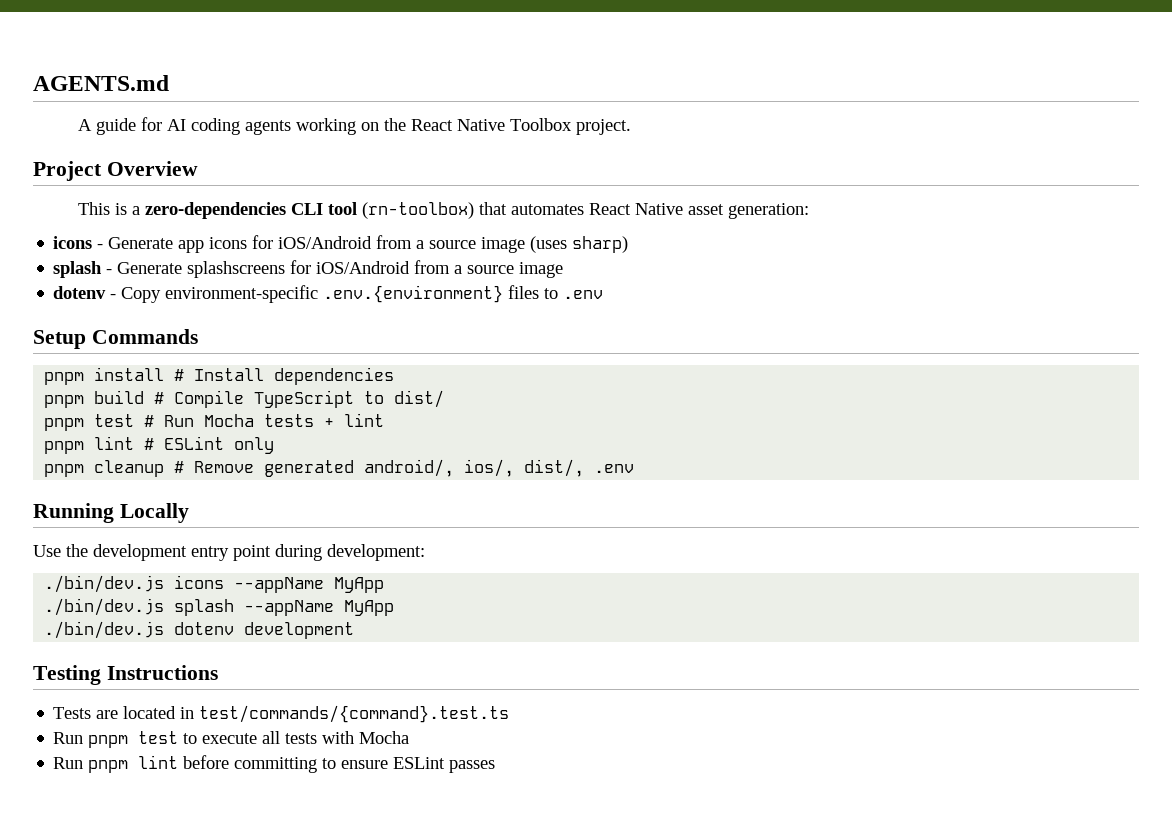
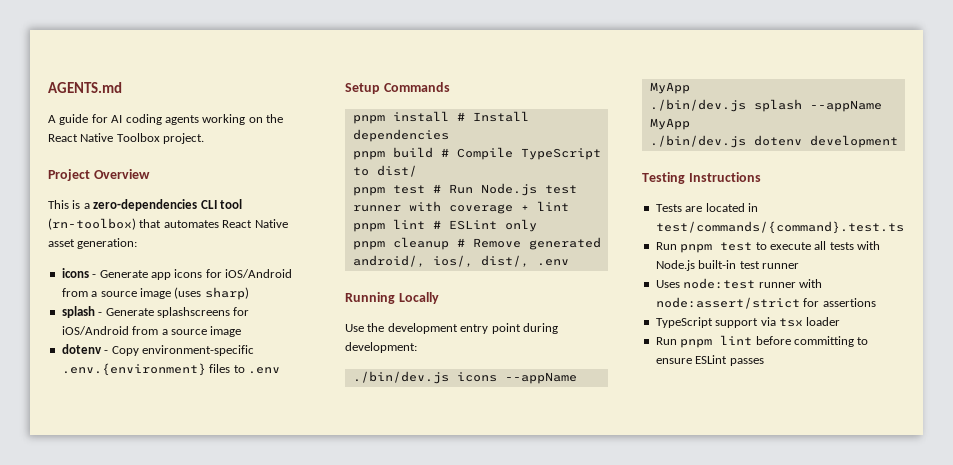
- pnpm test # Run Mocha tests + lint
+ pnpm test # Run Node.js test runner with coverage + lint
- Run pnpm test to execute all tests with Mocha
+ Run pnpm test to execute all tests with Node.js built-in test runner
+ Uses node:test runner with node:assert/strict for assertions
+ TypeScript support via tsx loader

